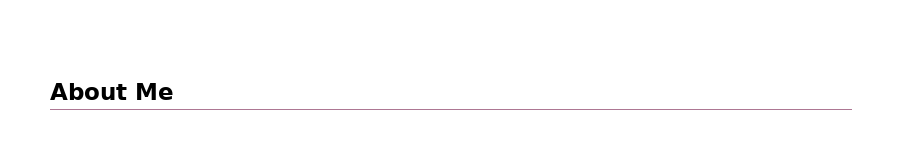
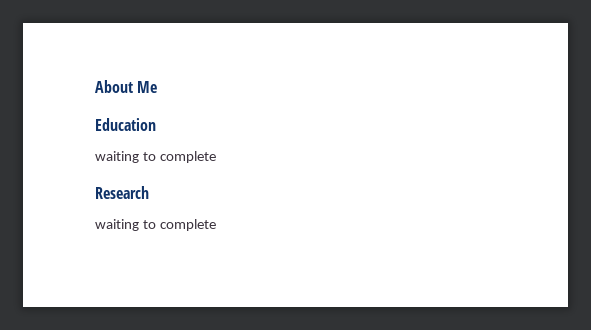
+ Education
+ waiting to complete
+ Research
+ waiting to complete

